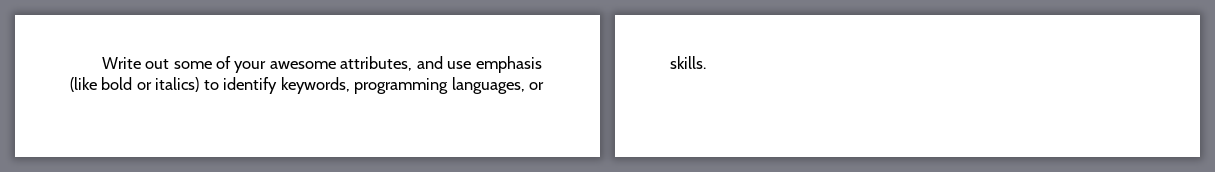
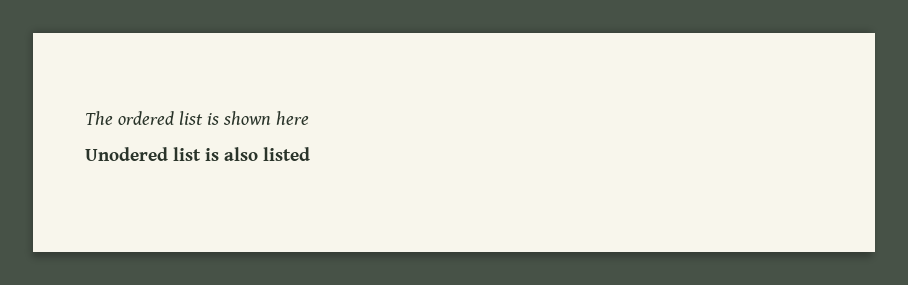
- Write out some of your awesome attributes, and use emphasis (like bold or italics) to identify keywords, programming languages, or skills.
+ The ordered list is shown here
+ Unodered list is also listed

